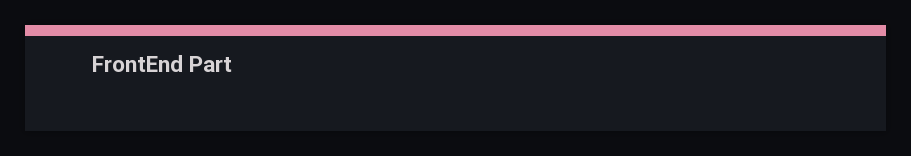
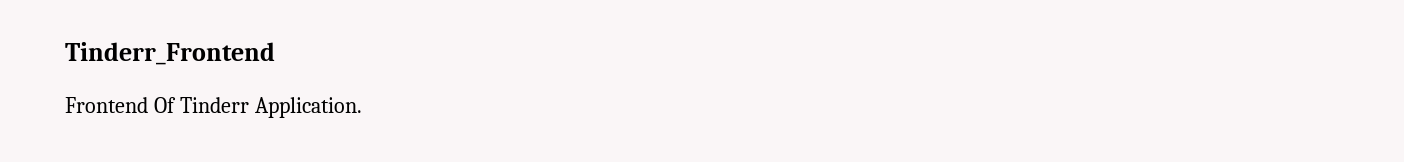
- FrontEnd Part
+ Tinderr_Frontend
+ Frontend Of Tinderr Application.

